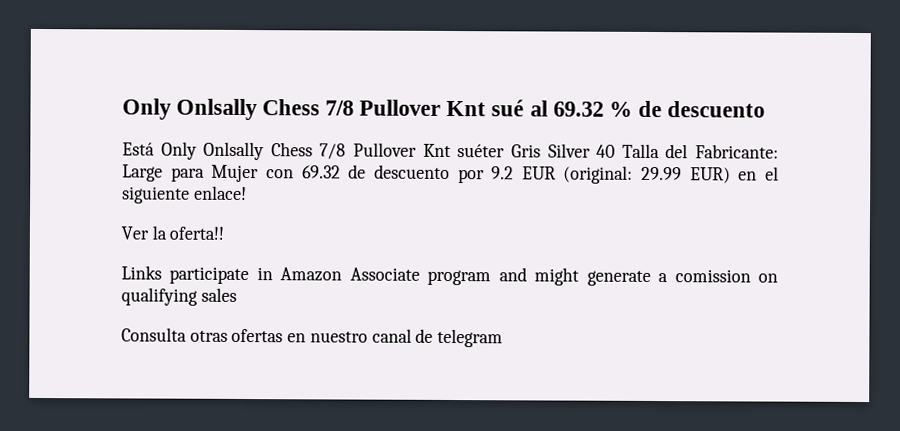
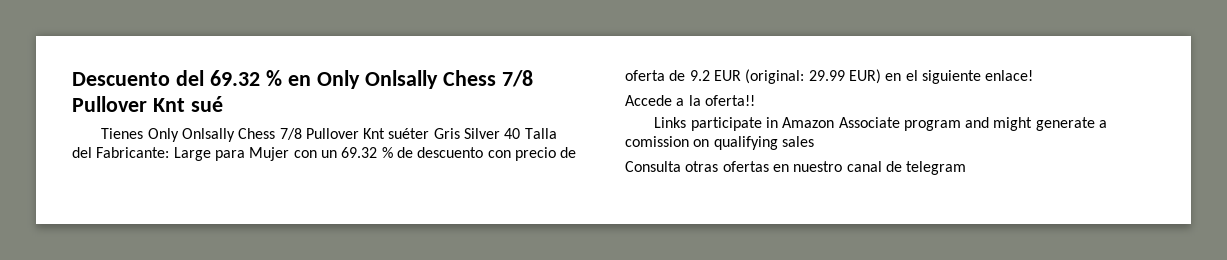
- Only Onlsally Chess 7/8 Pullover Knt sué al 69.32 % de descuento
- Está Only Onlsally Chess 7/8 Pullover Knt suéter Gris Silver 40 Talla del Fabricante: Large para Mujer con 69.32 de descuento por 9.2 EUR (original: 29.99 EUR) en el siguiente enlace!
+ Descuento del 69.32 % en Only Onlsally Chess 7/8 Pullover Knt sué
+ Tienes Only Onlsally Chess 7/8 Pullover Knt suéter Gris Silver 40 Talla del Fabricante: Large para Mujer con un 69.32 % de descuento con precio de oferta de 9.2 EUR (original: 29.99 EUR) en el siguiente enlace!
- Ver la oferta!!
+ Accede a la oferta!!

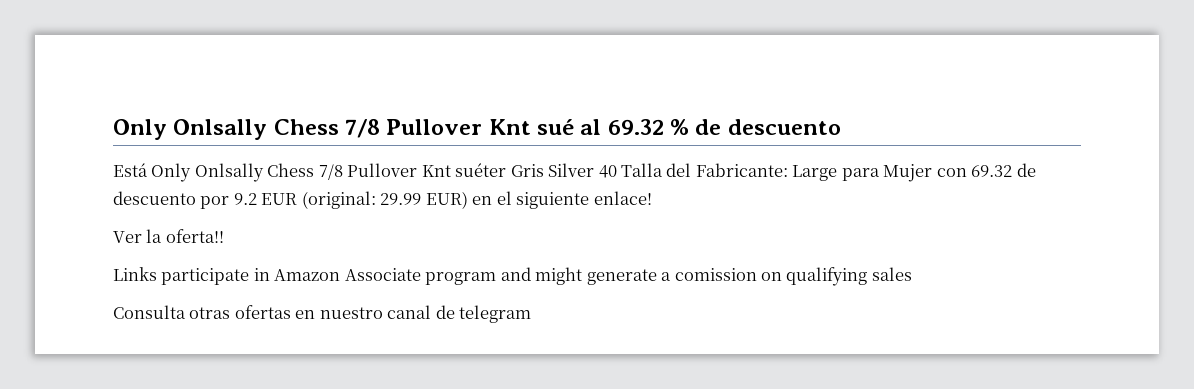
- Descuento del 69.32 % en Only Onlsally Chess 7/8 Pullover Knt sué
- Tienes Only Onlsally Chess 7/8 Pullover Knt suéter Gris Silver 40 Talla del Fabricante: Large para Mujer con un 69.32 % de descuento con precio de oferta de 9.2 EUR (original: 29.99 EUR) en el siguiente enlace!
+ Only Onlsally Chess 7/8 Pullover Knt sué al 69.32 % de descuento
+ Está Only Onlsally Chess 7/8 Pullover Knt suéter Gris Silver 40 Talla del Fabricante: Large para Mujer con 69.32 de descuento por 9.2 EUR (original: 29.99 EUR) en el siguiente enlace!
- Accede a la oferta!!
+ Ver la oferta!!

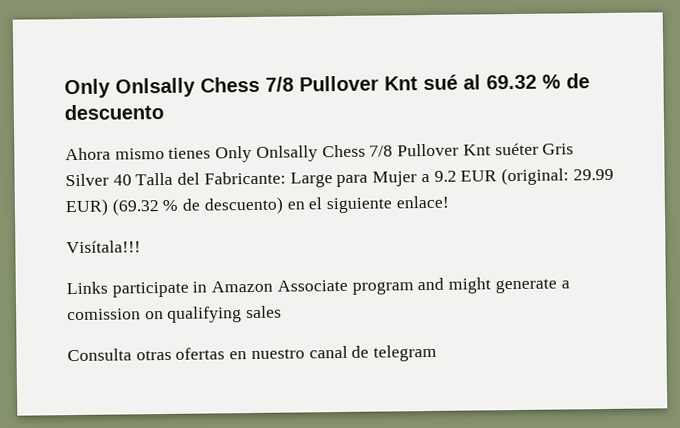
- Está Only Onlsally Chess 7/8 Pullover Knt suéter Gris Silver 40 Talla del Fabricante: Large para Mujer con 69.32 de descuento por 9.2 EUR (original: 29.99 EUR) en el siguiente enlace!
+ Ahora mismo tienes Only Onlsally Chess 7/8 Pullover Knt suéter Gris Silver 40 Talla del Fabricante: Large para Mujer a 9.2 EUR (original: 29.99 EUR) (69.32 % de descuento) en el siguiente enlace!
- Ver la oferta!!
+ Visítala!!!

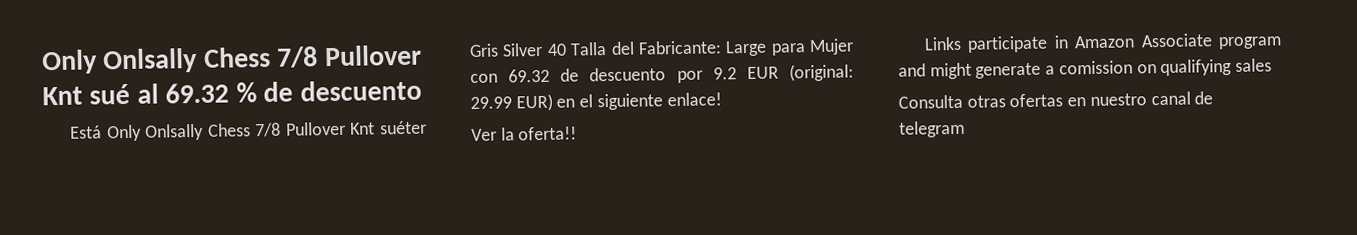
- Ahora mismo tienes Only Onlsally Chess 7/8 Pullover Knt suéter Gris Silver 40 Talla del Fabricante: Large para Mujer a 9.2 EUR (original: 29.99 EUR) (69.32 % de descuento) en el siguiente enlace!
+ Está Only Onlsally Chess 7/8 Pullover Knt suéter Gris Silver 40 Talla del Fabricante: Large para Mujer con 69.32 de descuento por 9.2 EUR (original: 29.99 EUR) en el siguiente enlace!
- Visítala!!!
+ Ver la oferta!!

